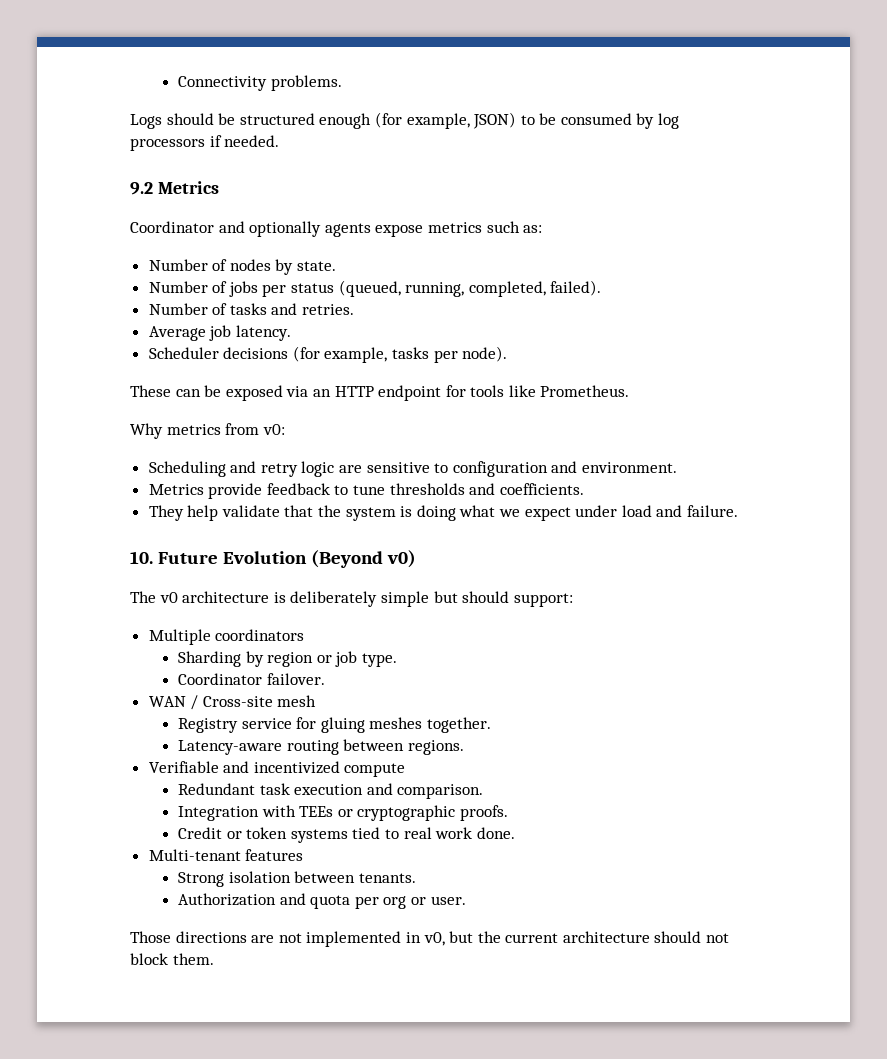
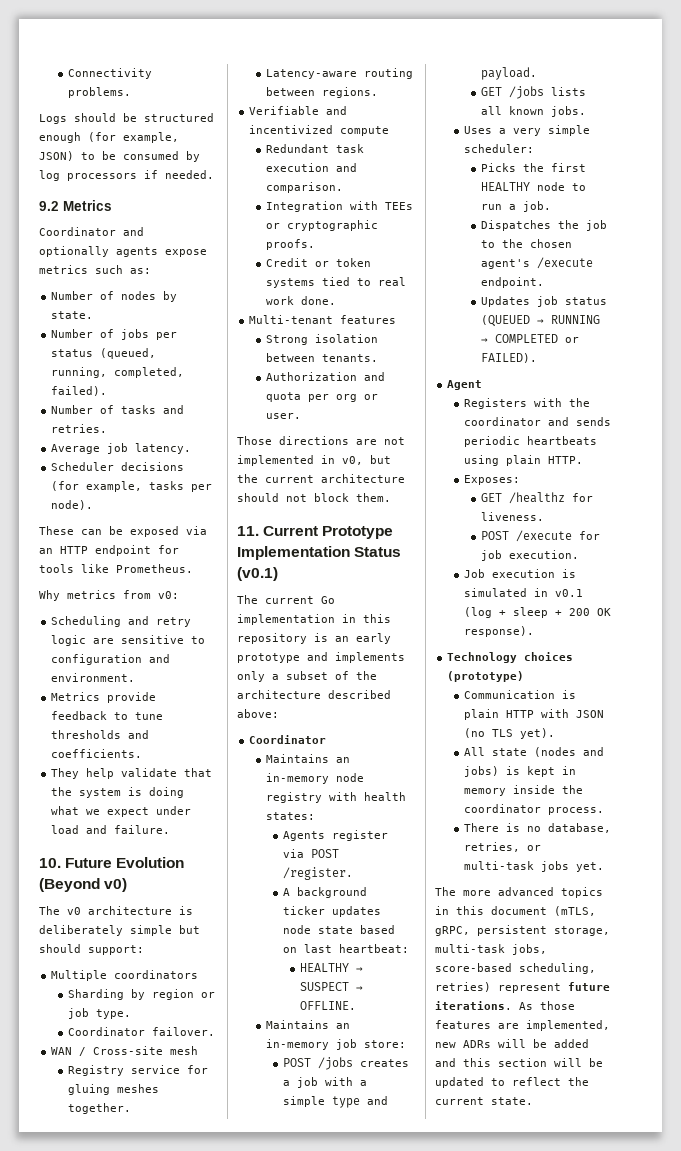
+ 11. Current Prototype Implementation Status (v0.1)
+ The current Go implementation in this repository is an early prototype and implements only a subset of the architecture described above:
+ Coordinator
+ Maintains an in-memory node registry with health states:
+ Agents register via POST /register.
+ A background ticker updates node state based on last heartbeat:
+ HEALTHY → SUSPECT → OFFLINE.
+ Maintains an in-memory job store:
+ POST /jobs creates a job with a simple type and payload.
+ GET /jobs lists all known jobs.
+ Uses a very simple scheduler:
+ Picks the first HEALTHY node to run a job.
+ Dispatches the job to the chosen agent's /execute endpoint.
+ Updates job status (QUEUED → RUNNING → COMPLETED or FAILED).
+ Agent
+ Registers with the coordinator and sends periodic heartbeats using plain HTTP.
+ Exposes:
+ GET /healthz for liveness.
+ POST /execute for job execution.
+ Job execution is simulated in v0.1 (log + sleep + 200 OK response).
+ Technology choices (prototype)
+ Communication is plain HTTP with JSON (no TLS yet).
+ All state (nodes and jobs) is kept in memory inside the coordinator process.
+ There is no database, retries, or multi-task jobs yet.
+ The more advanced topics in this document (mTLS, gRPC, persistent storage, multi-task jobs, score-based scheduling, retries) represent future iterations. As those features are implemented, new ADRs will be added and this section will be updated to reflect the current state.

